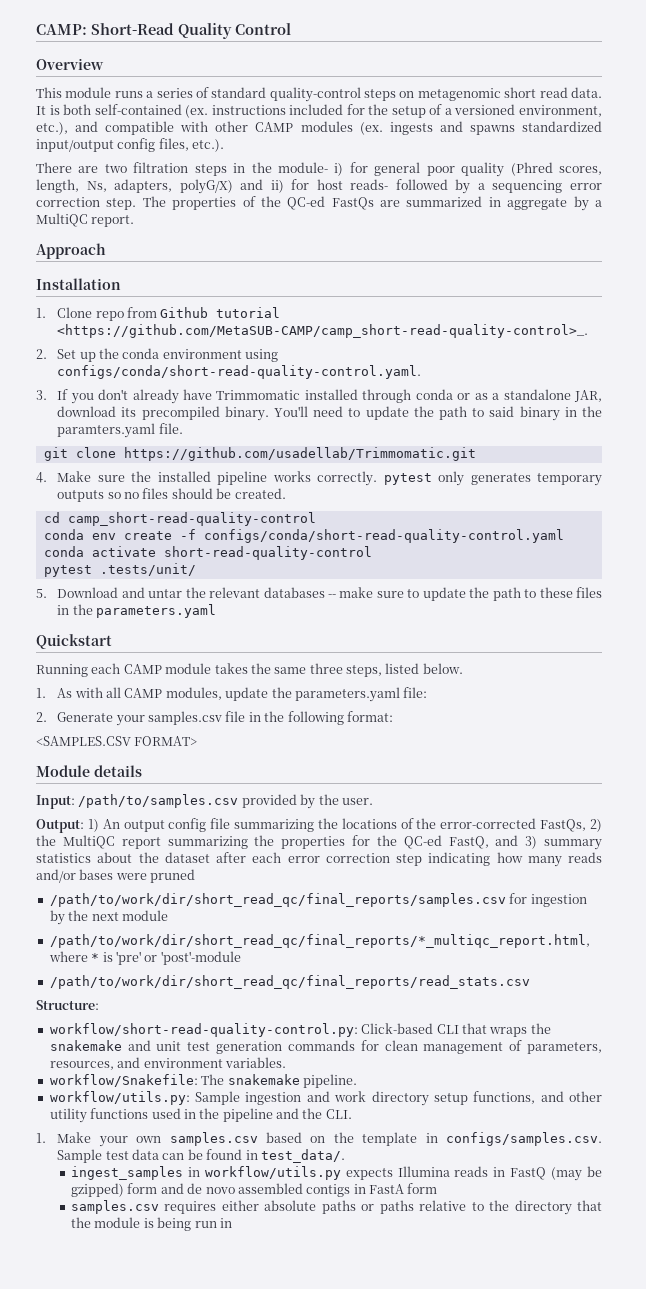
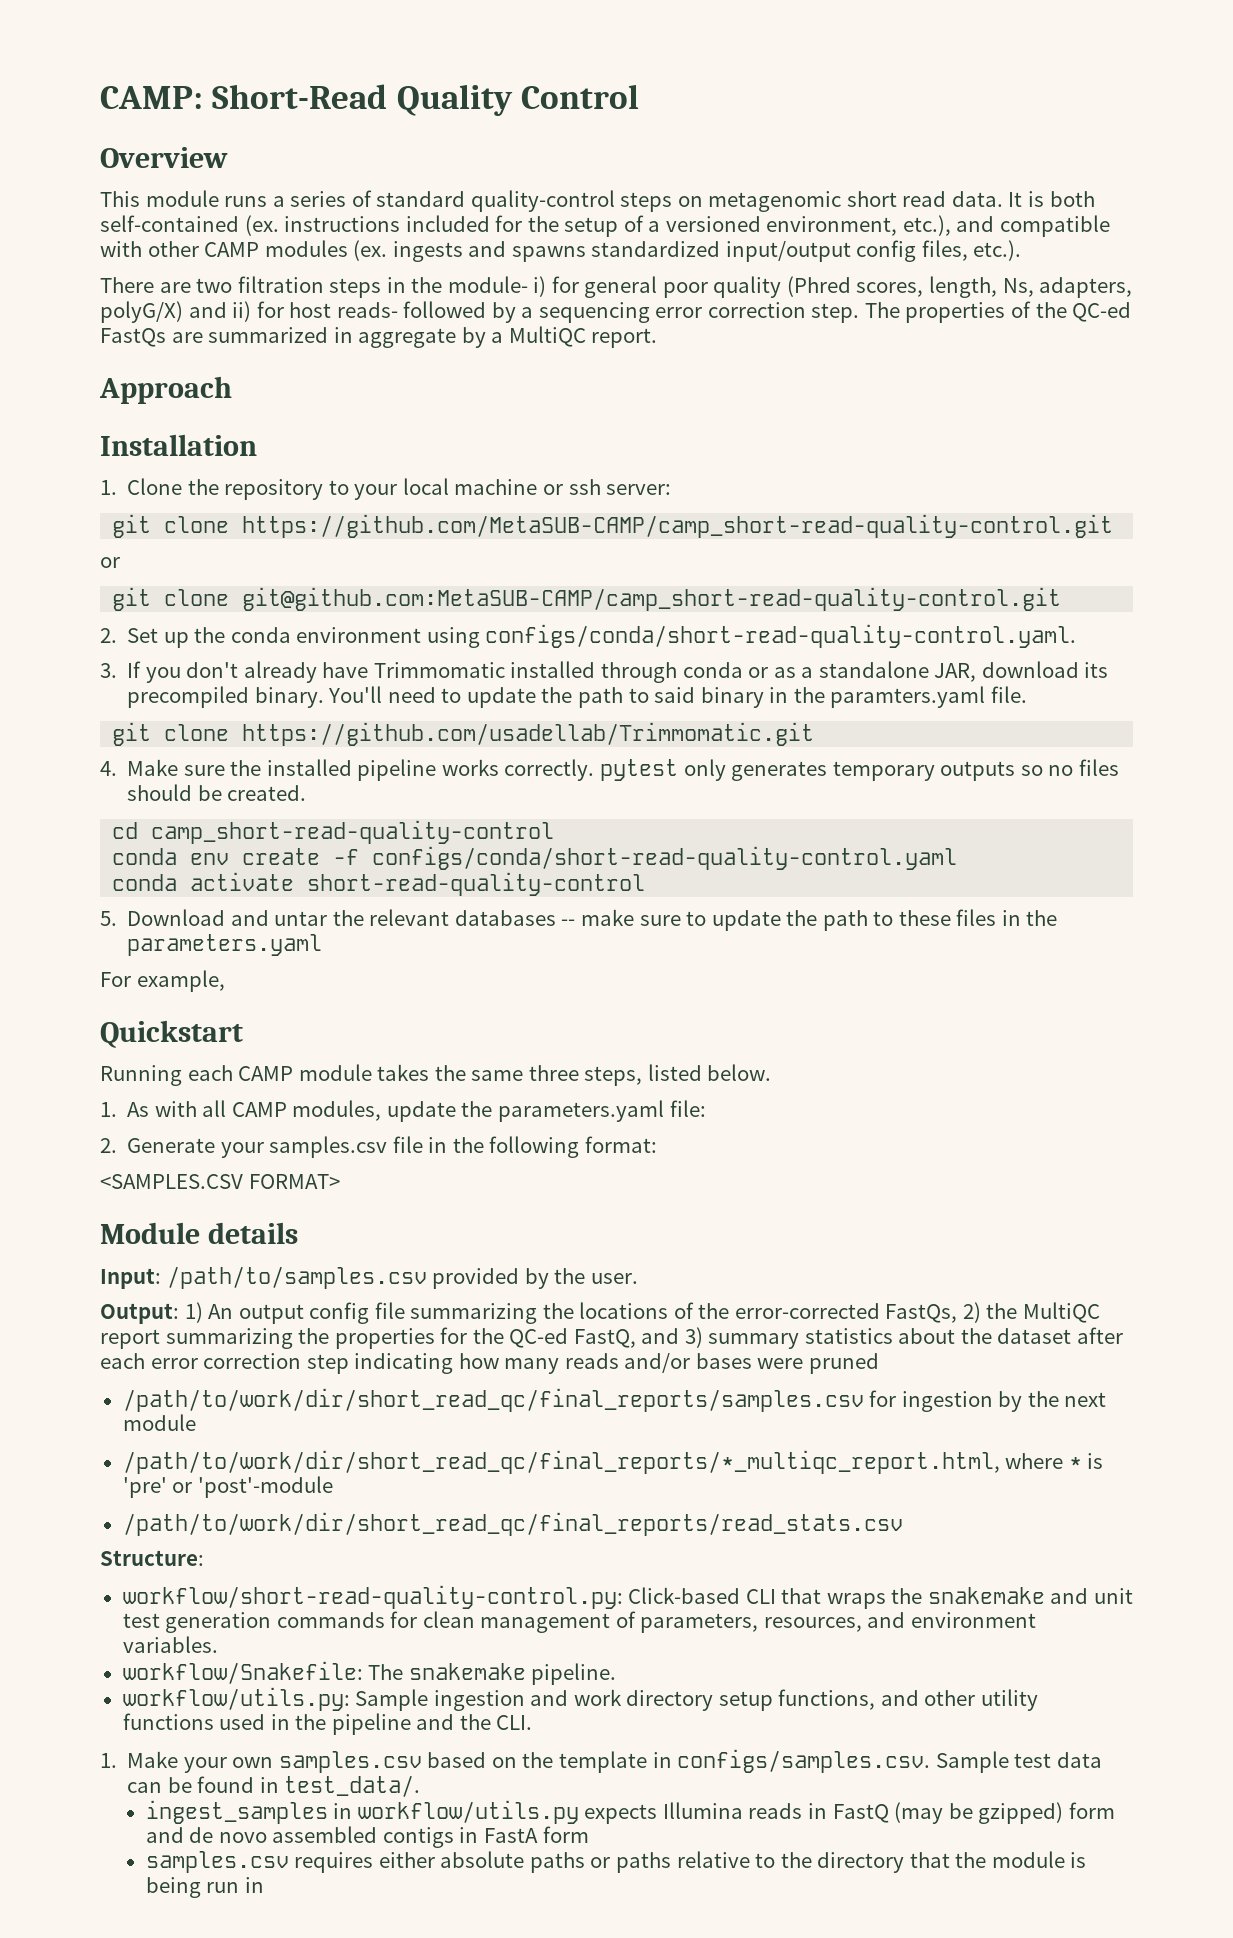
- 1. Clone repo from Github tutorial <https://github.com/MetaSUB-CAMP/camp_short-read-quality-control>_.
+ 1. Clone the repository to your local machine or ssh server:
+ git clone https://github.com/MetaSUB-CAMP/camp_short-read-quality-control.git
+ or
+ git clone git@github.com:MetaSUB-CAMP/camp_short-read-quality-control.git
- pytest .tests/unit/
+ For example,

